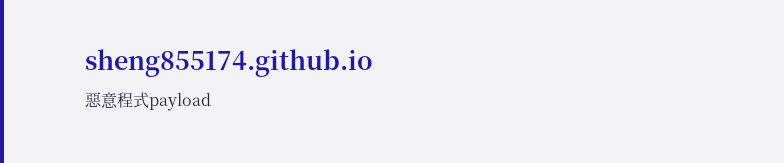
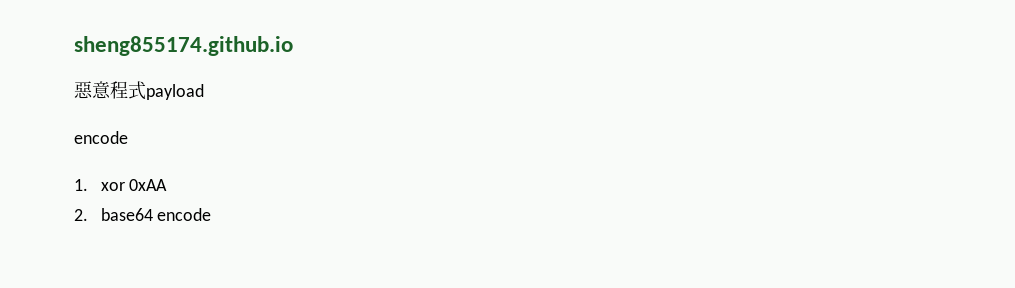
  惡意程式payload
+ encode
+ 1. xor 0xAA
+ 2. base64 encode

